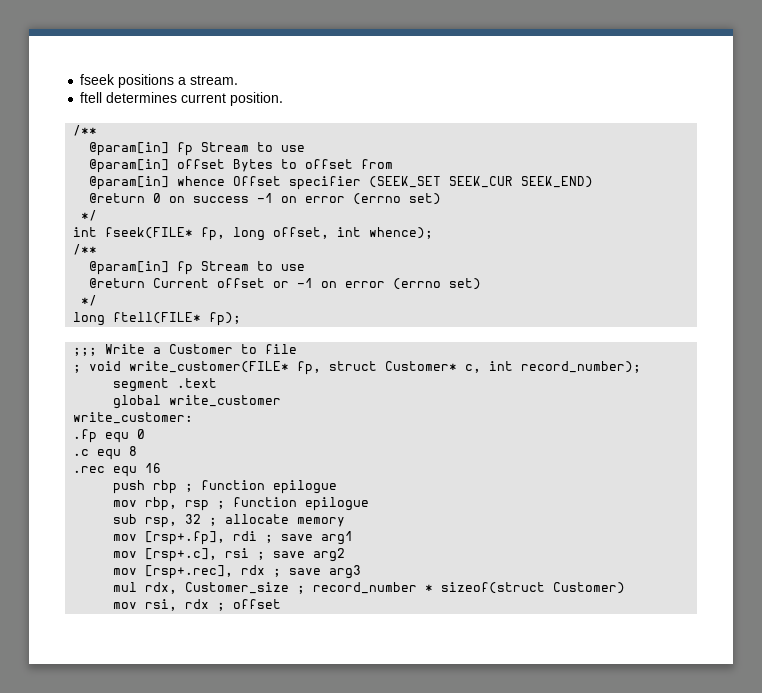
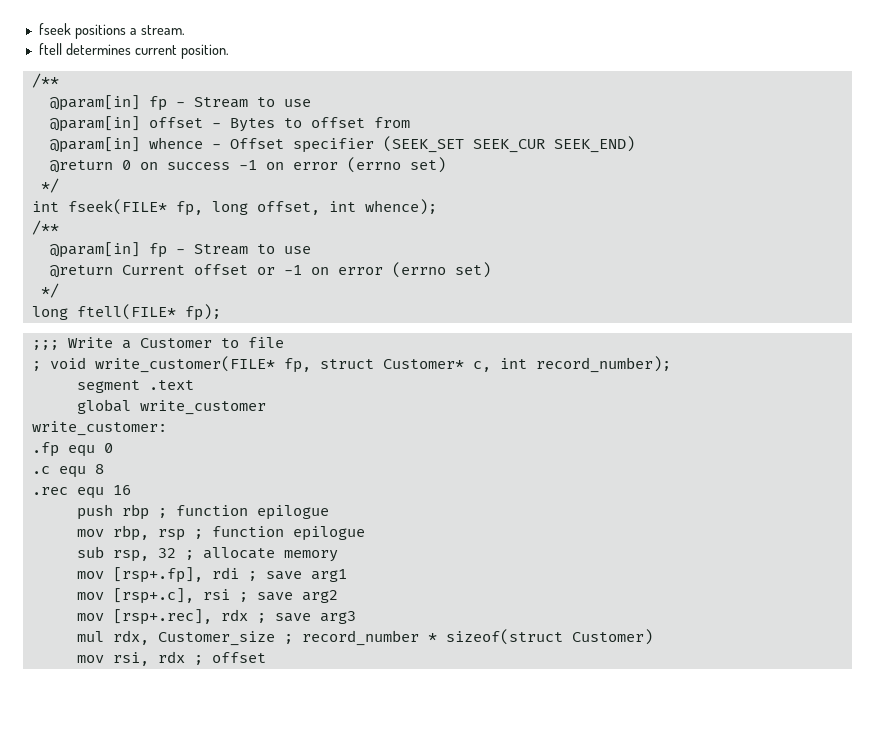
  ftell determines current position.
  /**
- @param[in] fp Stream to use
+ @param[in] fp - Stream to use
- @param[in] offset Bytes to offset from
+ @param[in] offset - Bytes to offset from
- @param[in] whence Offset specifier (SEEK_SET SEEK_CUR SEEK_END)
+ @param[in] whence - Offset specifier (SEEK_SET SEEK_CUR SEEK_END)
  int fseek(FILE* fp, long offset, int whence);
  /**
- @param[in] fp Stream to use
+ @param[in] fp - Stream to use

